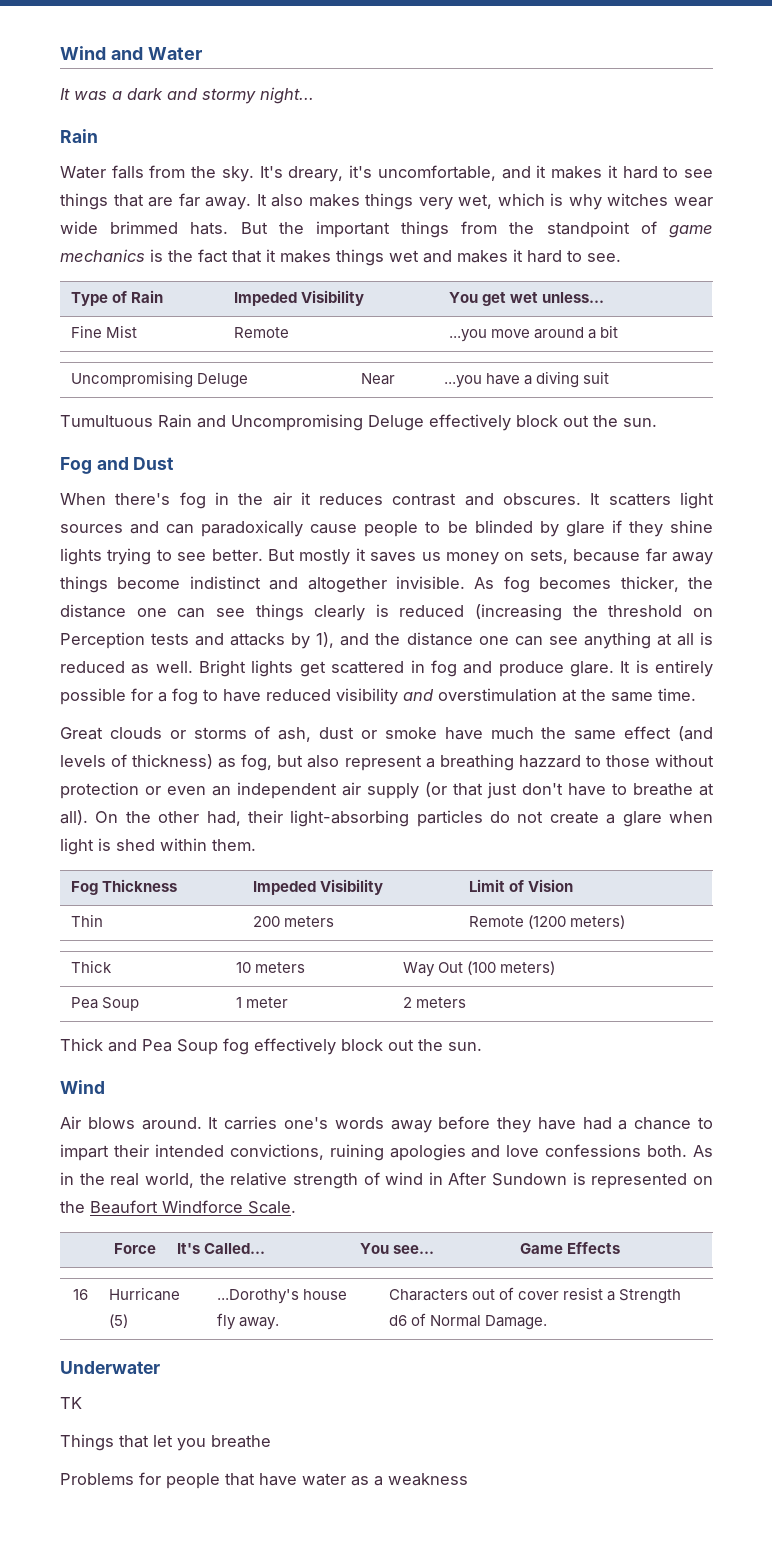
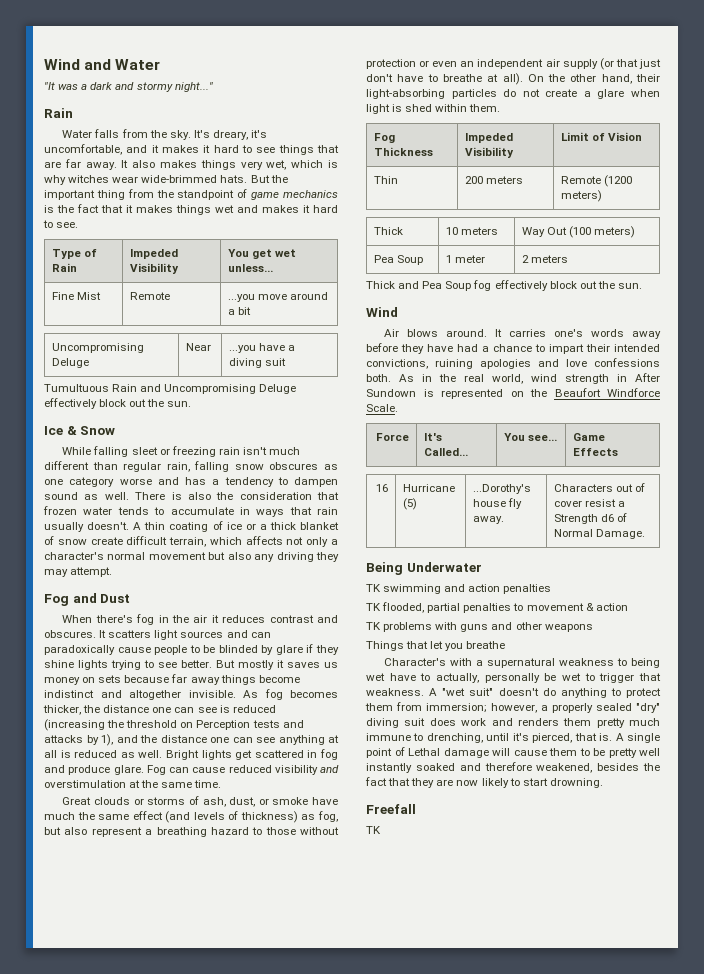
- It was a dark and stormy night...
+ "It was a dark and stormy night..."
- It also makes things very wet, which is why witches wear wide brimmed hats.
+ It also makes things very wet, which is why witches wear wide-brimmed hats.
- But the important things from the standpoint of game mechanics is the fact that it makes things wet and makes it hard to see.
+ But the important thing from the standpoint of game mechanics is the fact that it makes things wet and makes it hard to see.
+ Ice & Snow
+ While falling sleet or freezing rain isn't much different than regular rain, falling snow obscures as one category worse and has a tendency to dampen sound as well. There is also the consideration that frozen water tends to accumulate in ways that rain usually doesn't. A thin coating of ice or a thick blanket of snow create difficult terrain, which affects not only a character's normal movement but also any driving they may attempt.
- But mostly it saves us money on sets, because far away things become indistinct and altogether invisible.
+ But mostly it saves us money on sets because far away things become indistinct and altogether invisible.
- As fog becomes thicker, the distance one can see things clearly is reduced (increasing the threshold on Perception tests and attacks by 1), and the distance one can see anything at all is reduced as well.
+ As fog becomes thicker, the distance one can see is reduced (increasing the threshold on Perception tests and attacks by 1), and the distance one can see anything at all is reduced as well.
- It is entirely possible for a fog to have reduced visibility and overstimulation at the same time.
+ Fog can cause reduced visibility and overstimulation at the same time.
- Great clouds or storms of ash, dust or smoke have much the same effect (and levels of thickness) as fog, but also represent a breathing hazzard to those without protection or even an independent air supply (or that just don't have to breathe at all).
+ Great clouds or storms of ash, dust, or smoke have much the same effect (and levels of thickness) as fog, but also represent a breathing hazard to those without protection or even an independent air supply (or that just don't have to breathe at all).
- On the other had, their light-absorbing particles do not create a glare when light is shed within them.
+ On the other hand, their light-absorbing particles do not create a glare when light is shed within them.
- As in the real world, the relative strength of wind in After Sundown is represented on the Beaufort Windforce Scale.
+ As in the real world, wind strength in After Sundown is represented on the Beaufort Windforce Scale.
- Underwater
+ Being Underwater
- TK
+ TK swimming and action penalties
+ TK flooded, partial penalties to movement & action
+ TK problems with guns and other weapons
- Problems for people that have water as a weakness
+ Character's with a supernatural weakness to being wet have to actually, personally be wet to trigger that weakness. A "wet suit" doesn't do anything to protect them from immersion; however, a properly sealed "dry" diving suit does work and renders them pretty much immune to drenching, until it's pierced, that is. A single point of Lethal damage will cause them to be pretty well instantly soaked and therefore weakened, besides the fact that they are now likely to start drowning.
+ Freefall
+ TK

